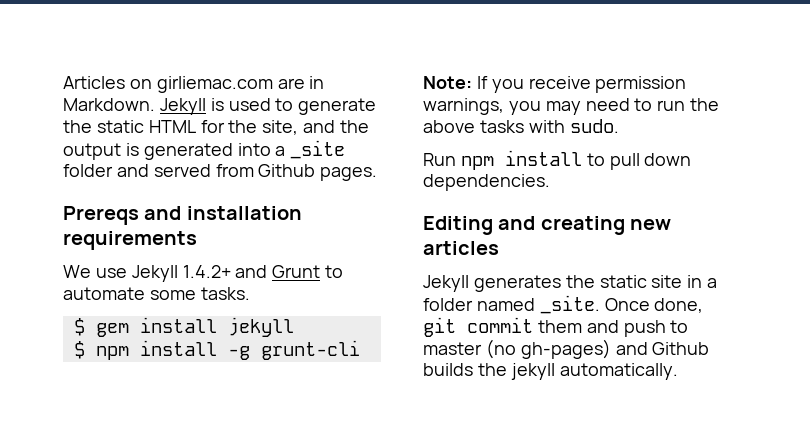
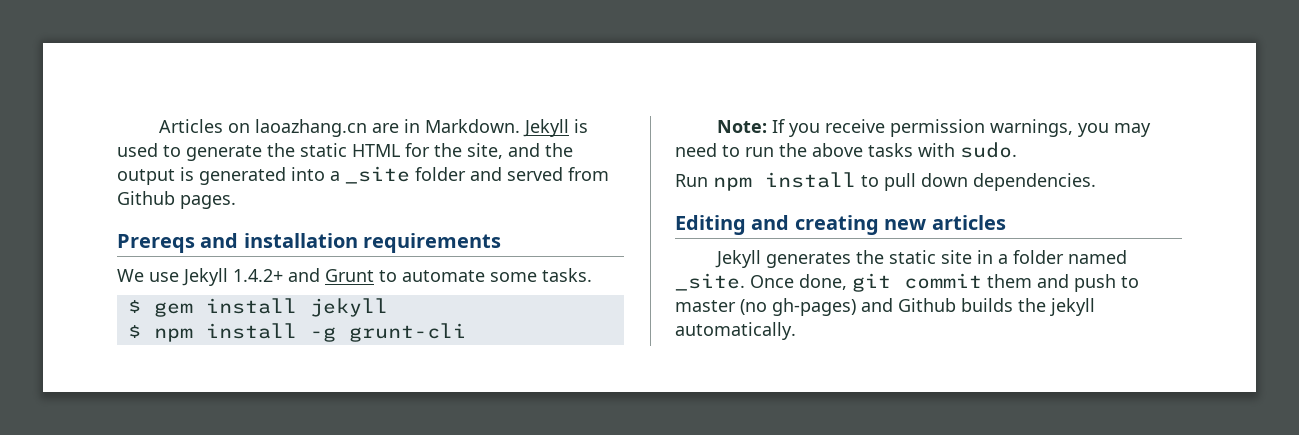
- Articles on girliemac.com are in Markdown.
+ Articles on laoazhang.cn are in Markdown.

